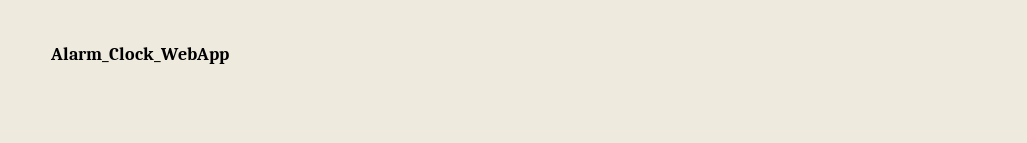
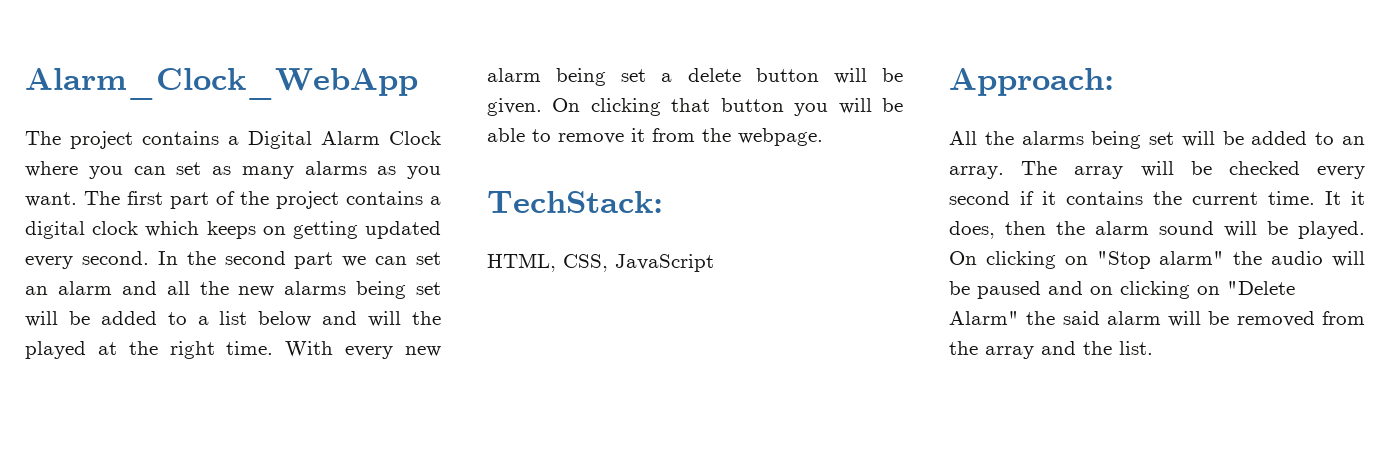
+ The project contains a Digital Alarm Clock where you can set as many alarms as you want. The first part of the project contains a digital clock which keeps on getting updated every second. In the second part we can set an alarm and all the new alarms being set will be added to a list below and will the played at the right time. With every new alarm being set a delete button will be given. On clicking that button you will be able to remove it from the webpage.
+ TechStack:
+ HTML, CSS, JavaScript
+ Approach:
+ All the alarms being set will be added to an array. The array will be checked every second if it contains the current time. It it does, then the alarm sound will be played. On clicking on "Stop alarm" the audio will be paused and on clicking on "Delete Alarm" the said alarm will be removed from the array and the list.

